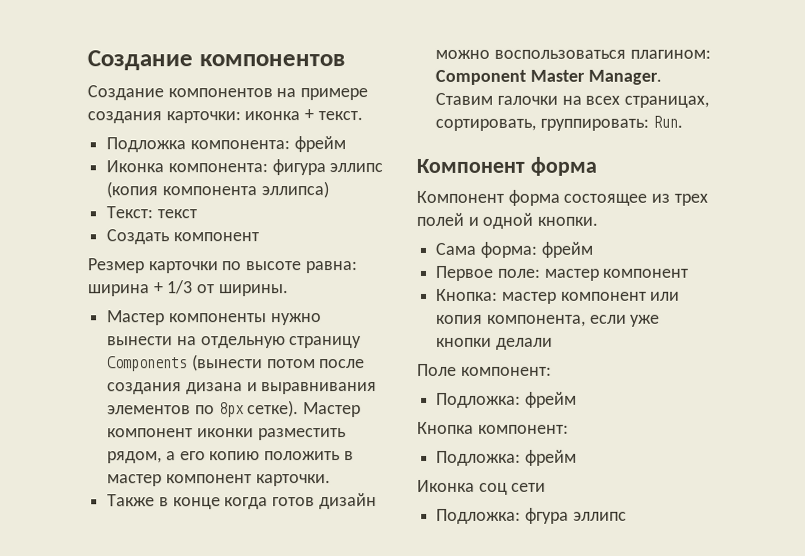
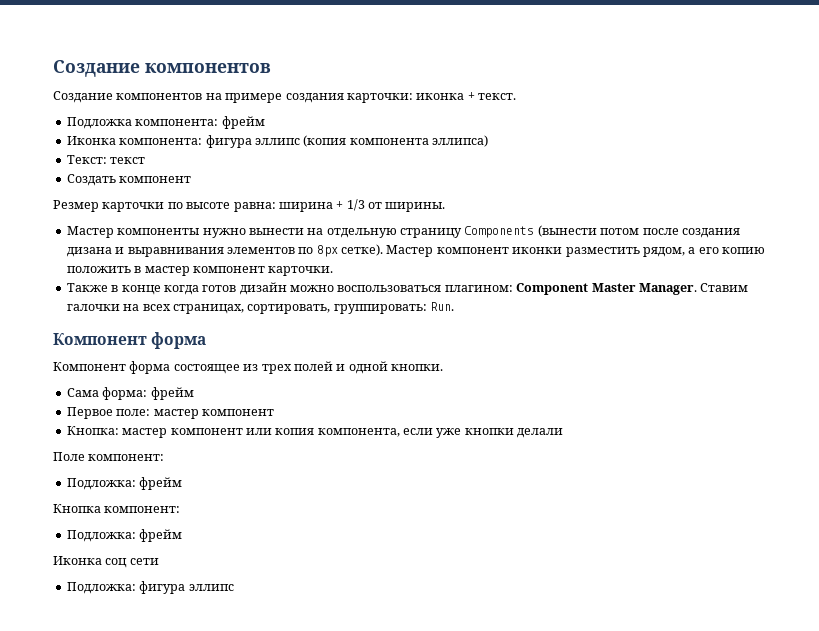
- Подложка: фгура эллипс
+ Подложка: фигура эллипс

